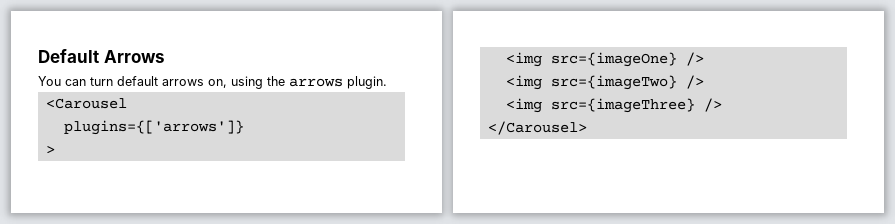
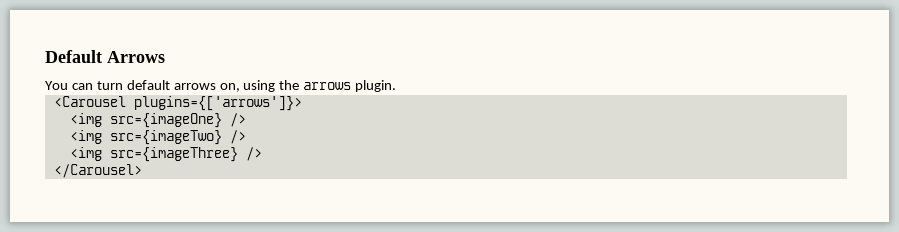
- <Carousel
- plugins={['arrows']}
- >
+ <Carousel plugins={['arrows']}>

